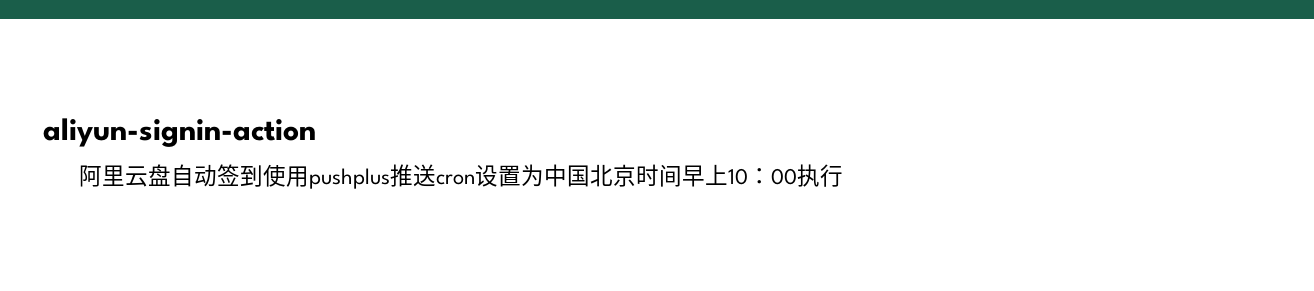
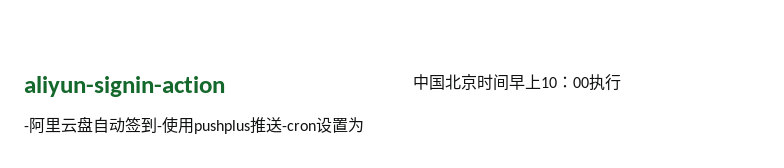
- 阿里云盘自动签到使用pushplus推送cron设置为中国北京时间早上10：00执行
+ -阿里云盘自动签到-使用pushplus推送-cron设置为中国北京时间早上10：00执行

